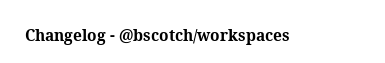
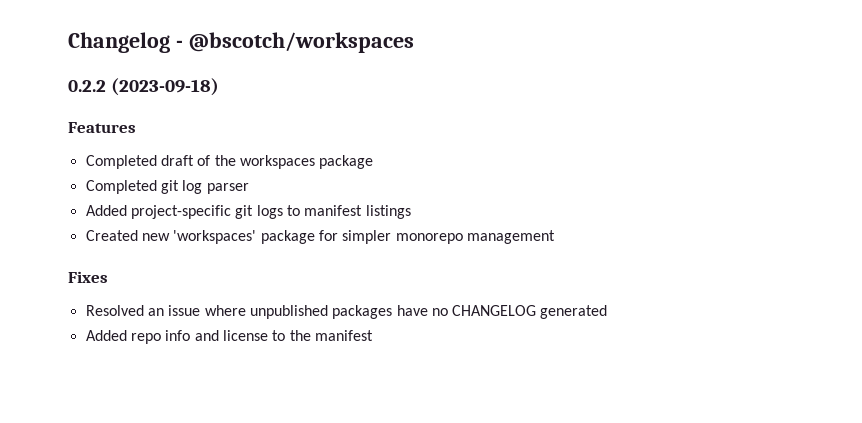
+ 0.2.2 (2023-09-18)
+ Features
+ Completed draft of the workspaces package
+ Completed git log parser
+ Added project-specific git logs to manifest listings
+ Created new 'workspaces' package for simpler monorepo management
+ Fixes
+ Resolved an issue where unpublished packages have no CHANGELOG generated
+ Added repo info and license to the manifest

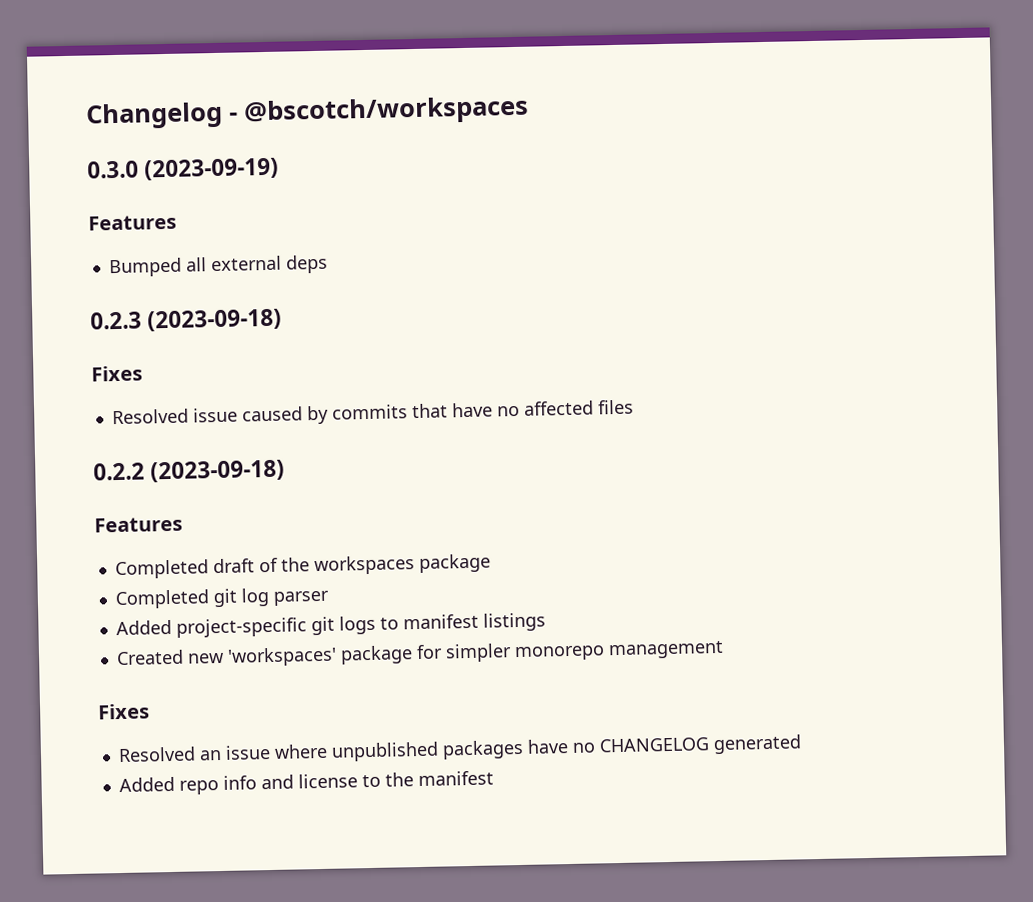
+ 0.3.0 (2023-09-19)
+ Features
+ Bumped all external deps
+ 0.2.3 (2023-09-18)
+ Fixes
+ Resolved issue caused by commits that have no affected files

